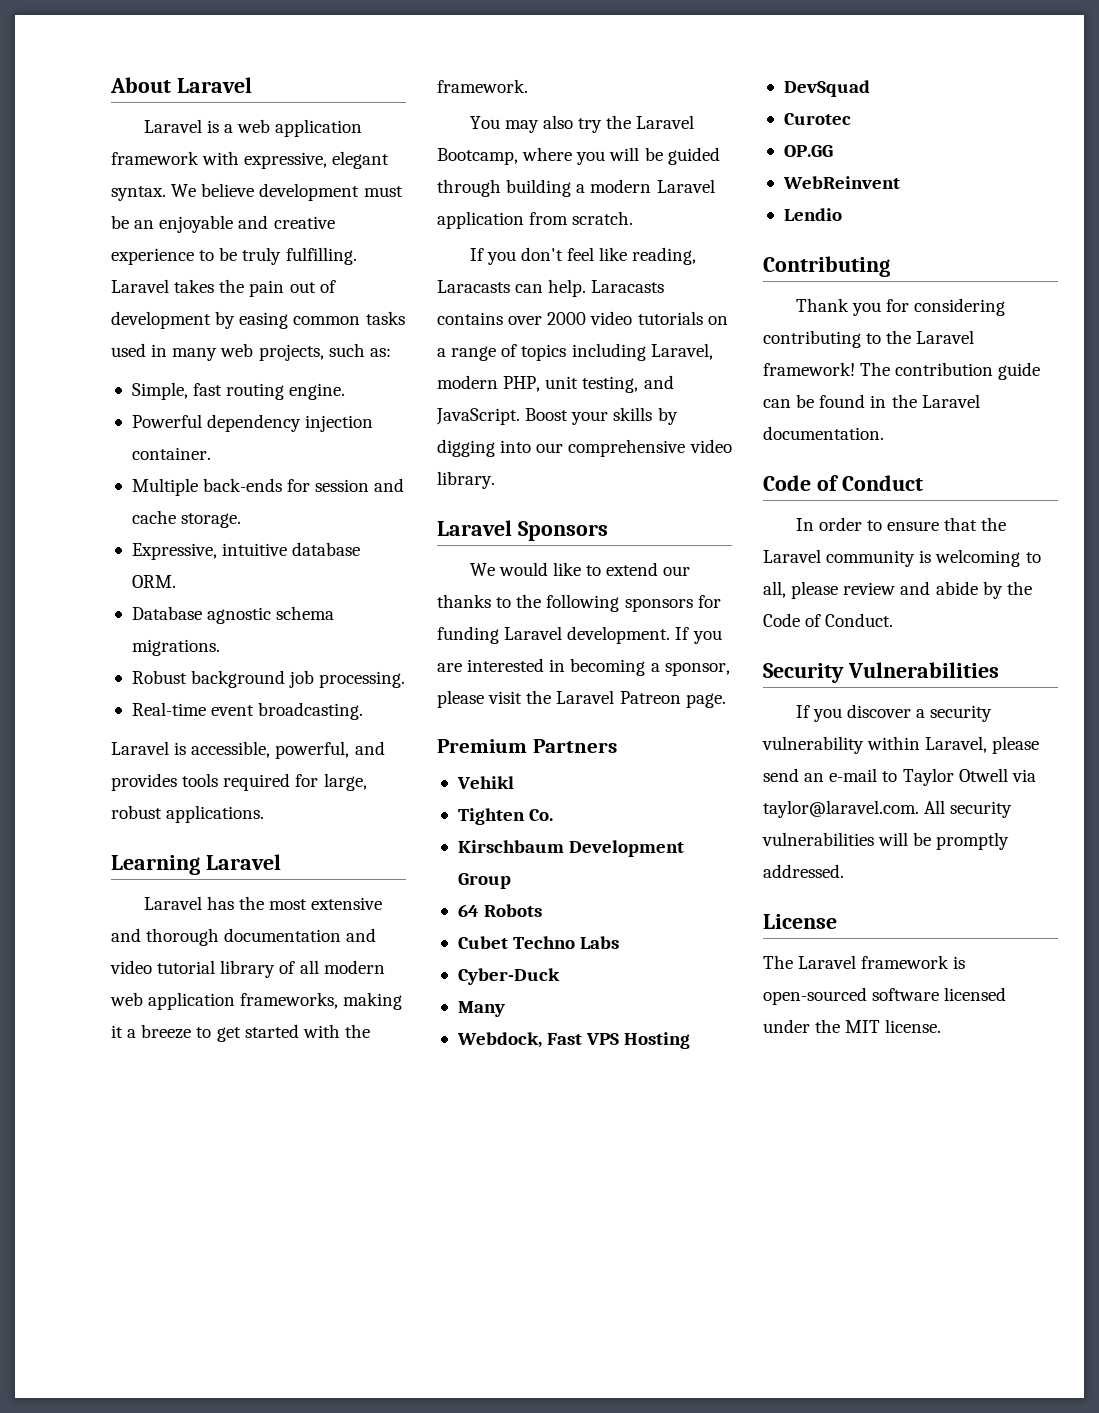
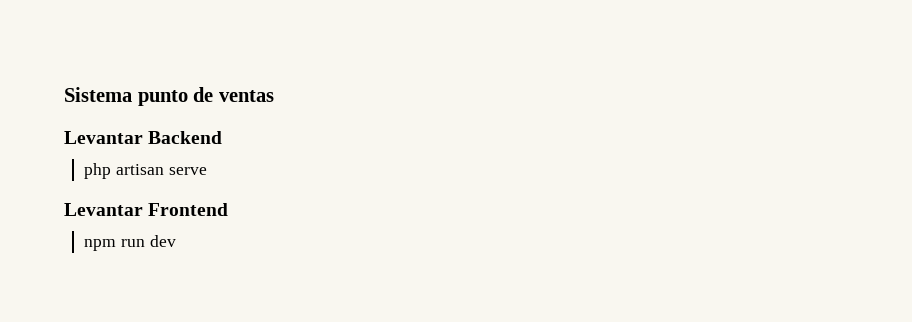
- About Laravel
- Laravel is a web application framework with expressive, elegant syntax. We believe development must be an enjoyable and creative experience to be truly fulfilling. Laravel takes the pain out of development by easing common tasks used in many web projects, such as:
- Simple, fast routing engine.
- Powerful dependency injection container.
- Multiple back-ends for session and cache storage.
- Expressive, intuitive database ORM.
- Database agnostic schema migrations.
- Robust background job processing.
- Real-time event broadcasting.
- Laravel is accessible, powerful, and provides tools required for large, robust applications.
- Learning Laravel
- Laravel has the most extensive and thorough documentation and video tutorial library of all modern web application frameworks, making it a breeze to get started with the framework.
- You may also try the Laravel Bootcamp, where you will be guided through building a modern Laravel application from scratch.
- If you don't feel like reading, Laracasts can help. Laracasts contains over 2000 video tutorials on a range of topics including Laravel, modern PHP, unit testing, and JavaScript. Boost your skills by digging into our comprehensive video library.
- Laravel Sponsors
- We would like to extend our thanks to the following sponsors for funding Laravel development. If you are interested in becoming a sponsor, please visit the Laravel Patreon page.
- Premium Partners
- Vehikl
- Tighten Co.
- Kirschbaum Development Group
- 64 Robots
- Cubet Techno Labs
- Cyber-Duck
- Many
- Webdock, Fast VPS Hosting
- DevSquad
- Curotec
- OP.GG
- WebReinvent
- Lendio
- Contributing
- Thank you for considering contributing to the Laravel framework! The contribution guide can be found in the Laravel documentation.
- Code of Conduct
- In order to ensure that the Laravel community is welcoming to all, please review and abide by the Code of Conduct.
- Security Vulnerabilities
- If you discover a security vulnerability within Laravel, please send an e-mail to Taylor Otwell via taylor@laravel.com. All security vulnerabilities will be promptly addressed.
- License
- The Laravel framework is open-sourced software licensed under the MIT license.
+ Sistema punto de ventas
+ Levantar Backend
+ php artisan serve
+ Levantar Frontend
+ npm run dev

